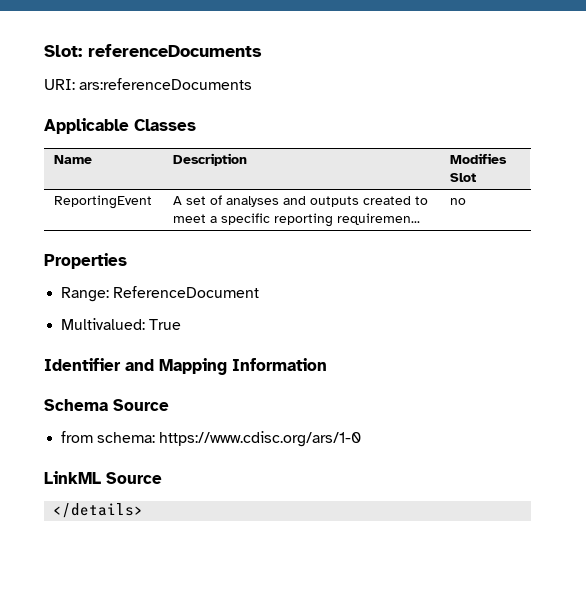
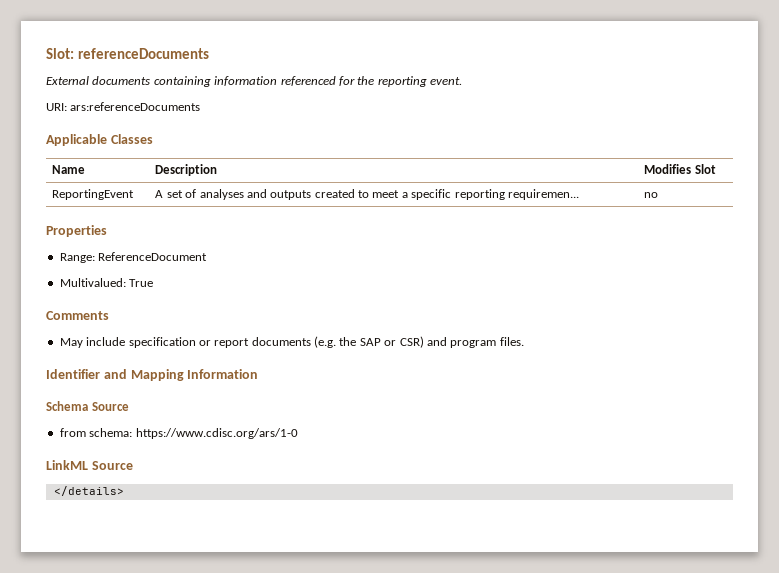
+ External documents containing information referenced for the reporting event.
+ Comments
+ May include specification or report documents (e.g. the SAP or CSR) and program files.

